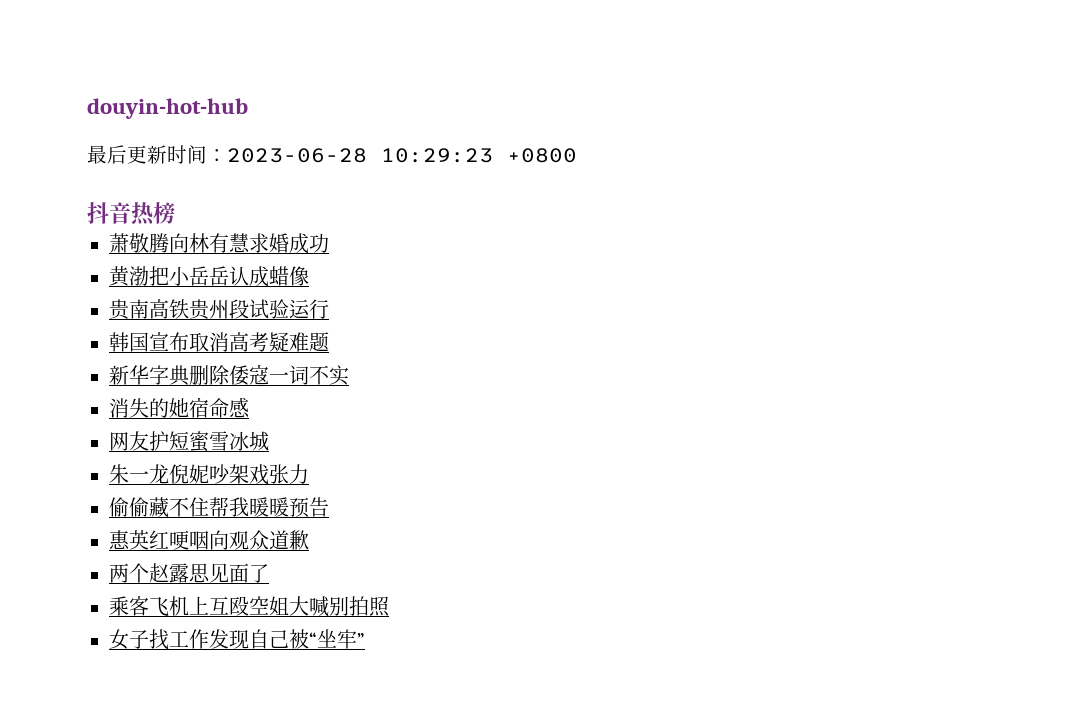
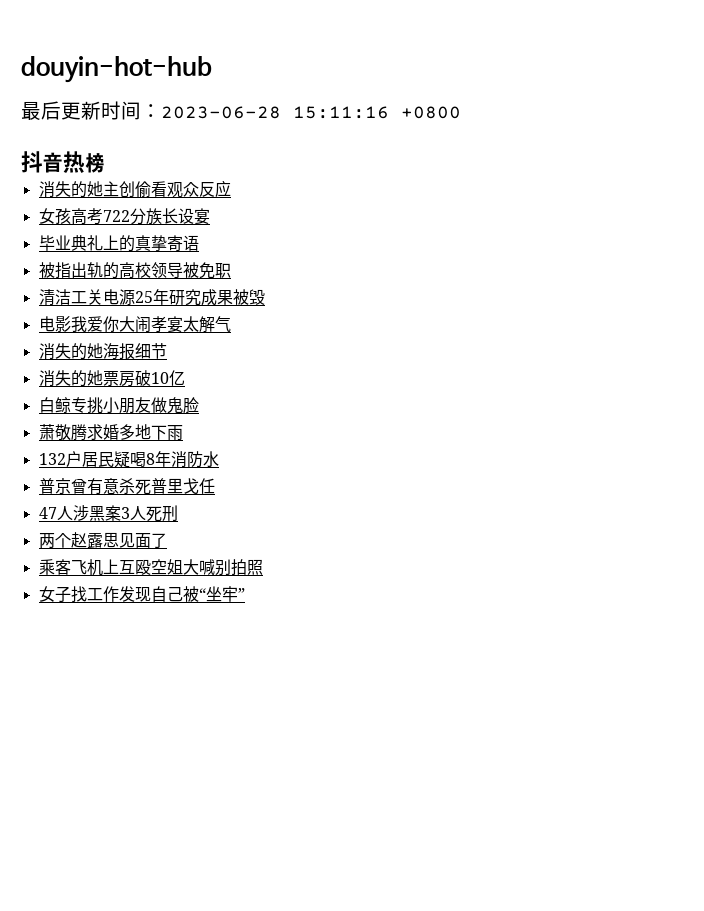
- 最后更新时间：2023-06-28 10:29:23 +0800
+ 最后更新时间：2023-06-28 15:11:16 +0800
- 萧敬腾向林有慧求婚成功
- 黄渤把小岳岳认成蜡像
- 贵南高铁贵州段试验运行
- 韩国宣布取消高考疑难题
- 新华字典删除倭寇一词不实
- 消失的她宿命感
- 网友护短蜜雪冰城
- 朱一龙倪妮吵架戏张力
- 偷偷藏不住帮我暖暖预告
- 惠英红哽咽向观众道歉
+ 消失的她主创偷看观众反应
+ 女孩高考722分族长设宴
+ 毕业典礼上的真挚寄语
+ 被指出轨的高校领导被免职
+ 清洁工关电源25年研究成果被毁
+ 电影我爱你大闹孝宴太解气
+ 消失的她海报细节
+ 消失的她票房破10亿
+ 白鲸专挑小朋友做鬼脸
+ 萧敬腾求婚多地下雨
+ 132户居民疑喝8年消防水
+ 普京曾有意杀死普里戈任
+ 47人涉黑案3人死刑

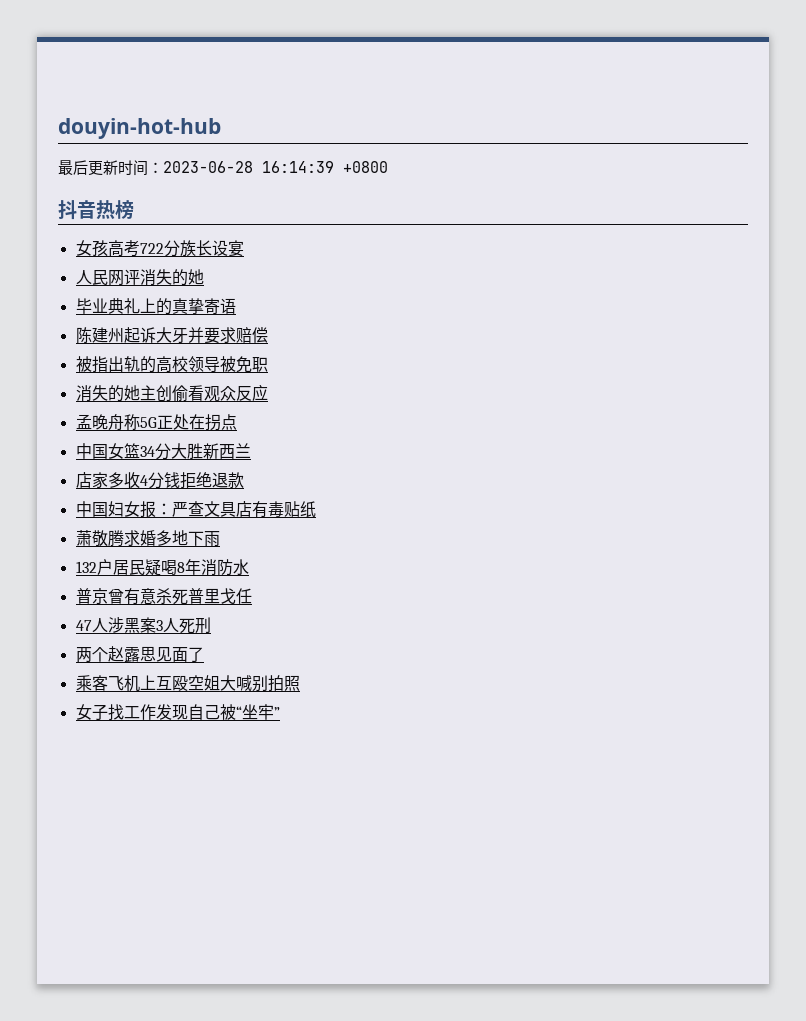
- 最后更新时间：2023-06-28 15:11:16 +0800
+ 最后更新时间：2023-06-28 16:14:39 +0800
+ 女孩高考722分族长设宴
+ 人民网评消失的她
+ 毕业典礼上的真挚寄语
+ 陈建州起诉大牙并要求赔偿
+ 被指出轨的高校领导被免职
- 女孩高考722分族长设宴
- 毕业典礼上的真挚寄语
- 被指出轨的高校领导被免职
- 清洁工关电源25年研究成果被毁
- 电影我爱你大闹孝宴太解气
- 消失的她海报细节
- 消失的她票房破10亿
- 白鲸专挑小朋友做鬼脸
+ 孟晚舟称5G正处在拐点
+ 中国女篮34分大胜新西兰
+ 店家多收4分钱拒绝退款
+ 中国妇女报：严查文具店有毒贴纸

